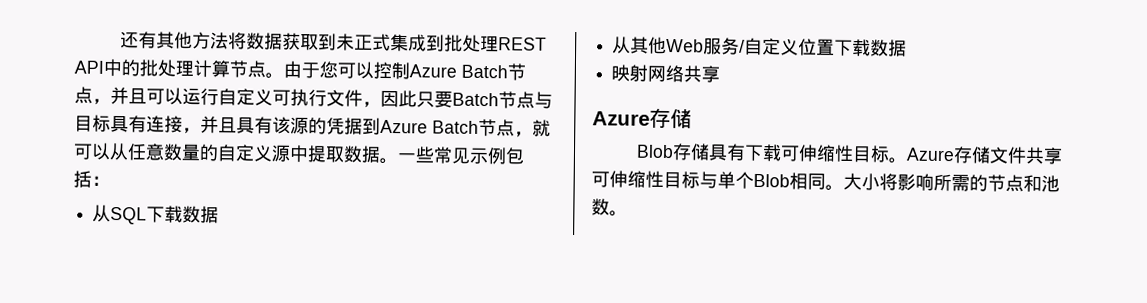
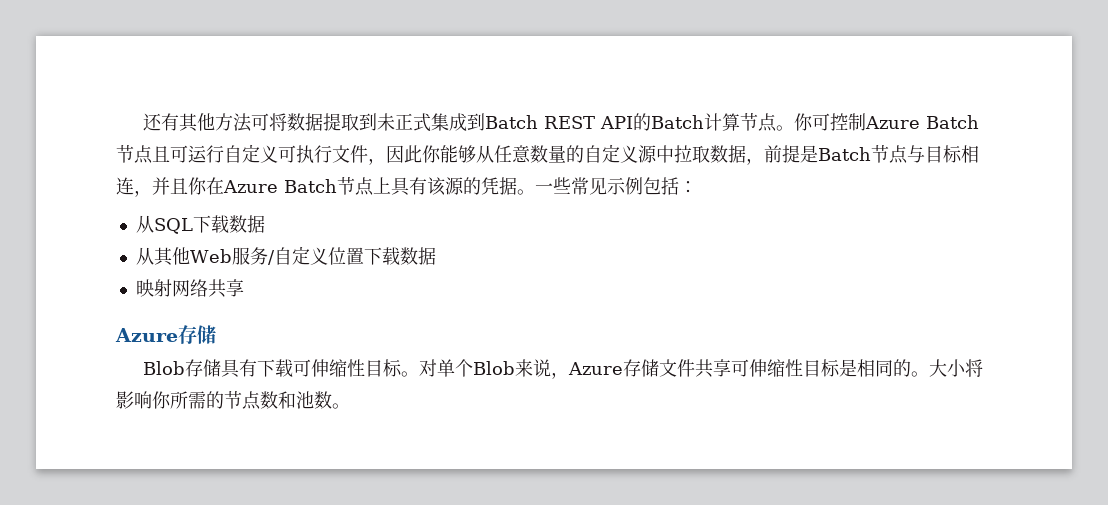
- 还有其他方法将数据获取到未正式集成到批处理REST API中的批处理计算节点。由于您可以控制Azure Batch节点，并且可以运行自定义可执行文件，因此只要Batch节点与目标具有连接，并且具有该源的凭据到Azure Batch节点，就可以从任意数量的自定义源中提取数据。
+ 还有其他方法可将数据提取到未正式集成到Batch REST API的Batch计算节点。你可控制Azure Batch节点且可运行自定义可执行文件，因此你能够从任意数量的自定义源中拉取数据，前提是Batch节点与目标相连，并且你在Azure Batch节点上具有该源的凭据。
- Azure存储文件共享可伸缩性目标与单个Blob相同。
+ 对单个Blob来说，Azure存储文件共享可伸缩性目标是相同的。
- 大小将影响所需的节点和池数。
+ 大小将影响你所需的节点数和池数。

